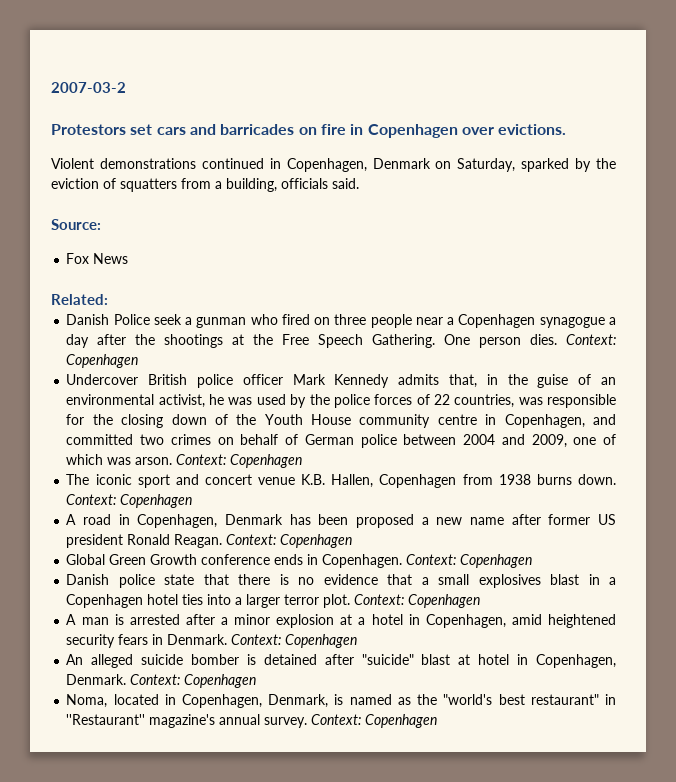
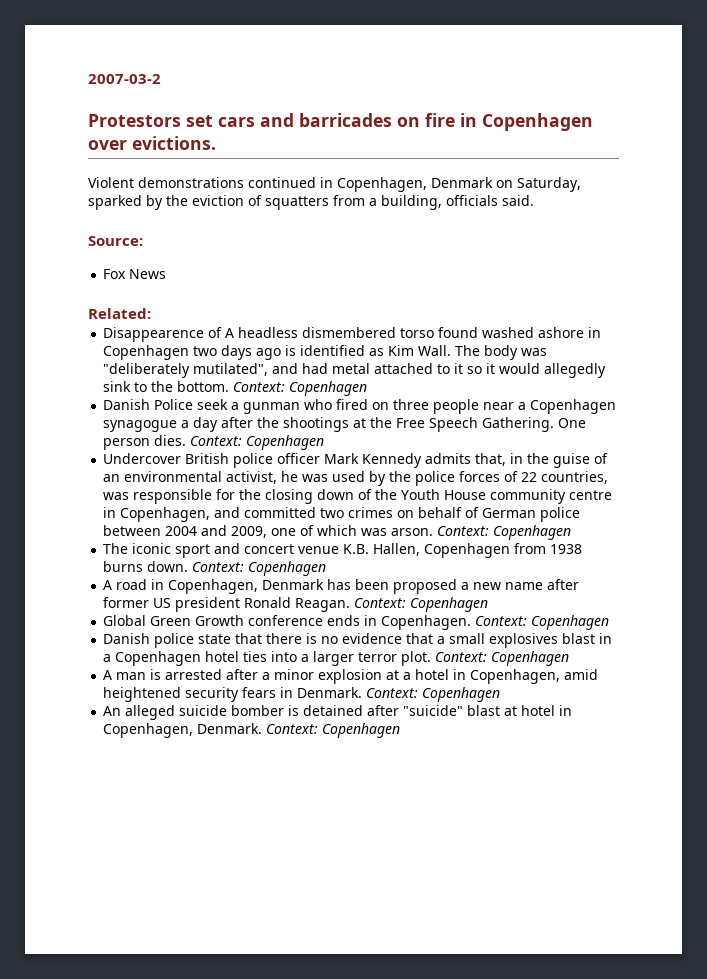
+ Disappearence of A headless dismembered torso found washed ashore in Copenhagen two days ago is identified as Kim Wall. The body was "deliberately mutilated", and had metal attached to it so it would allegedly sink to the bottom. Context: Copenhagen
- Noma, located in Copenhagen, Denmark, is named as the "world's best restaurant" in ''Restaurant'' magazine's annual survey. Context: Copenhagen

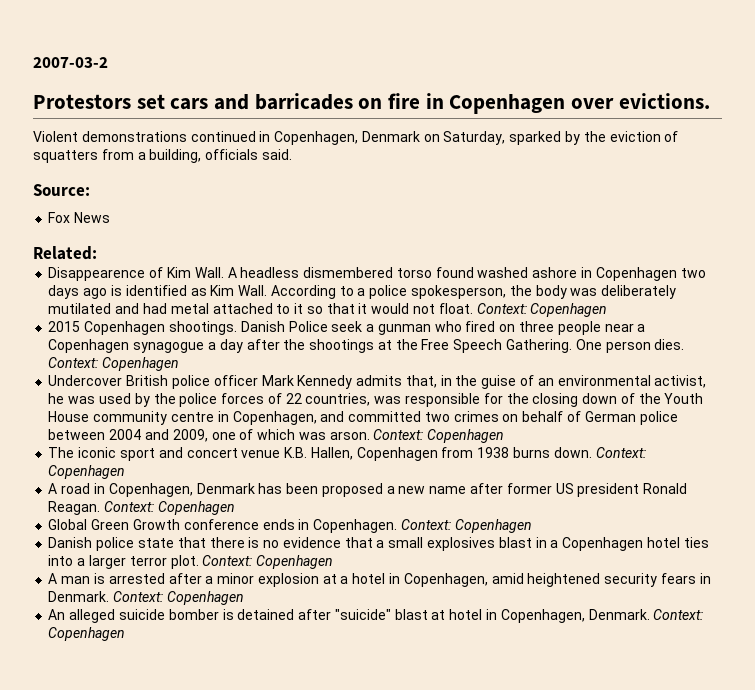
- Disappearence of A headless dismembered torso found washed ashore in Copenhagen two days ago is identified as Kim Wall.
+ Disappearence of Kim Wall. A headless dismembered torso found washed ashore in Copenhagen two days ago is identified as Kim Wall.
- The body was "deliberately mutilated", and had metal attached to it so it would allegedly sink to the bottom. Context: Copenhagen
- Danish Police seek a gunman who fired on three people near a Copenhagen synagogue a day after the shootings at the Free Speech Gathering.
+ According to a police spokesperson, the body was deliberately mutilated and had metal attached to it so that it would not float. Context: Copenhagen
+ 2015 Copenhagen shootings. Danish Police seek a gunman who fired on three people near a Copenhagen synagogue a day after the shootings at the Free Speech Gathering.

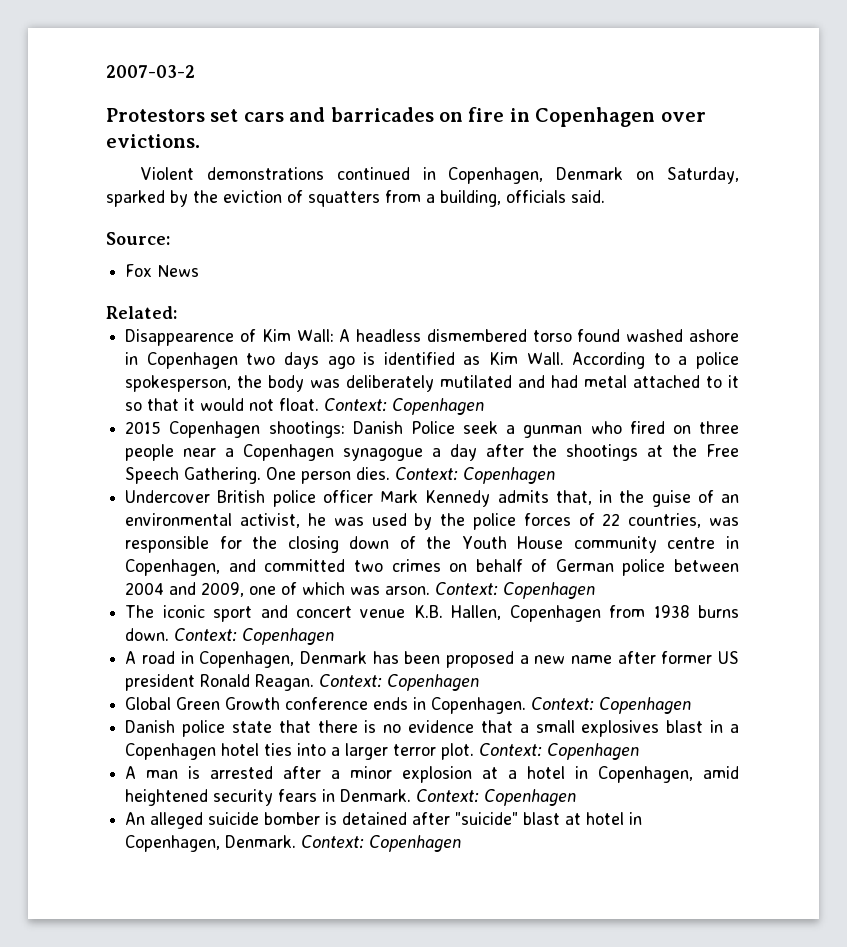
- Disappearence of Kim Wall. A headless dismembered torso found washed ashore in Copenhagen two days ago is identified as Kim Wall.
+ Disappearence of Kim Wall: A headless dismembered torso found washed ashore in Copenhagen two days ago is identified as Kim Wall.
- 2015 Copenhagen shootings. Danish Police seek a gunman who fired on three people near a Copenhagen synagogue a day after the shootings at the Free Speech Gathering.
+ 2015 Copenhagen shootings: Danish Police seek a gunman who fired on three people near a Copenhagen synagogue a day after the shootings at the Free Speech Gathering.

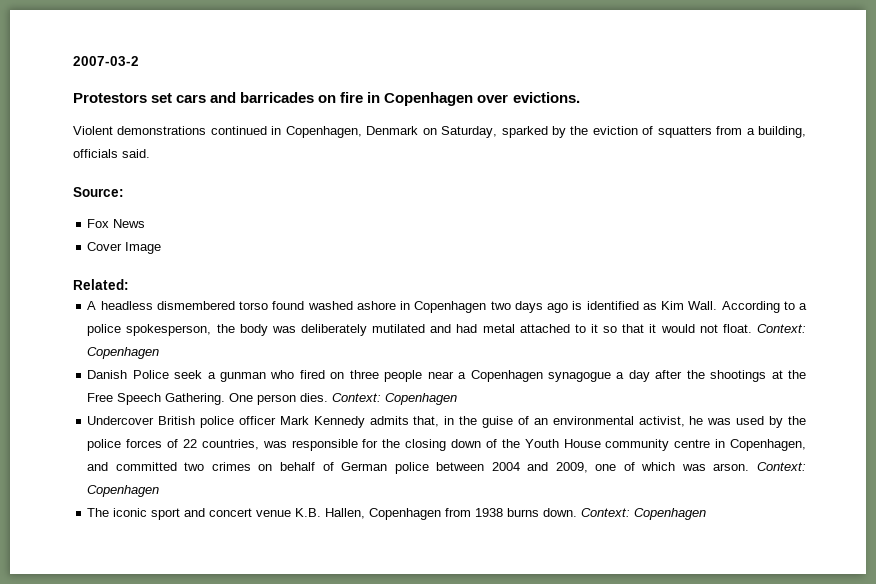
+ Cover Image
- Disappearence of Kim Wall: A headless dismembered torso found washed ashore in Copenhagen two days ago is identified as Kim Wall.
+ A headless dismembered torso found washed ashore in Copenhagen two days ago is identified as Kim Wall.
- 2015 Copenhagen shootings: Danish Police seek a gunman who fired on three people near a Copenhagen synagogue a day after the shootings at the Free Speech Gathering.
+ Danish Police seek a gunman who fired on three people near a Copenhagen synagogue a day after the shootings at the Free Speech Gathering.
- A road in Copenhagen, Denmark has been proposed a new name after former US president Ronald Reagan. Context: Copenhagen
- Global Green Growth conference ends in Copenhagen. Context: Copenhagen
- Danish police state that there is no evidence that a small explosives blast in a Copenhagen hotel ties into a larger terror plot. Context: Copenhagen
- A man is arrested after a minor explosion at a hotel in Copenhagen, amid heightened security fears in Denmark. Context: Copenhagen
- An alleged suicide bomber is detained after "suicide" blast at hotel in Copenhagen, Denmark. Context: Copenhagen

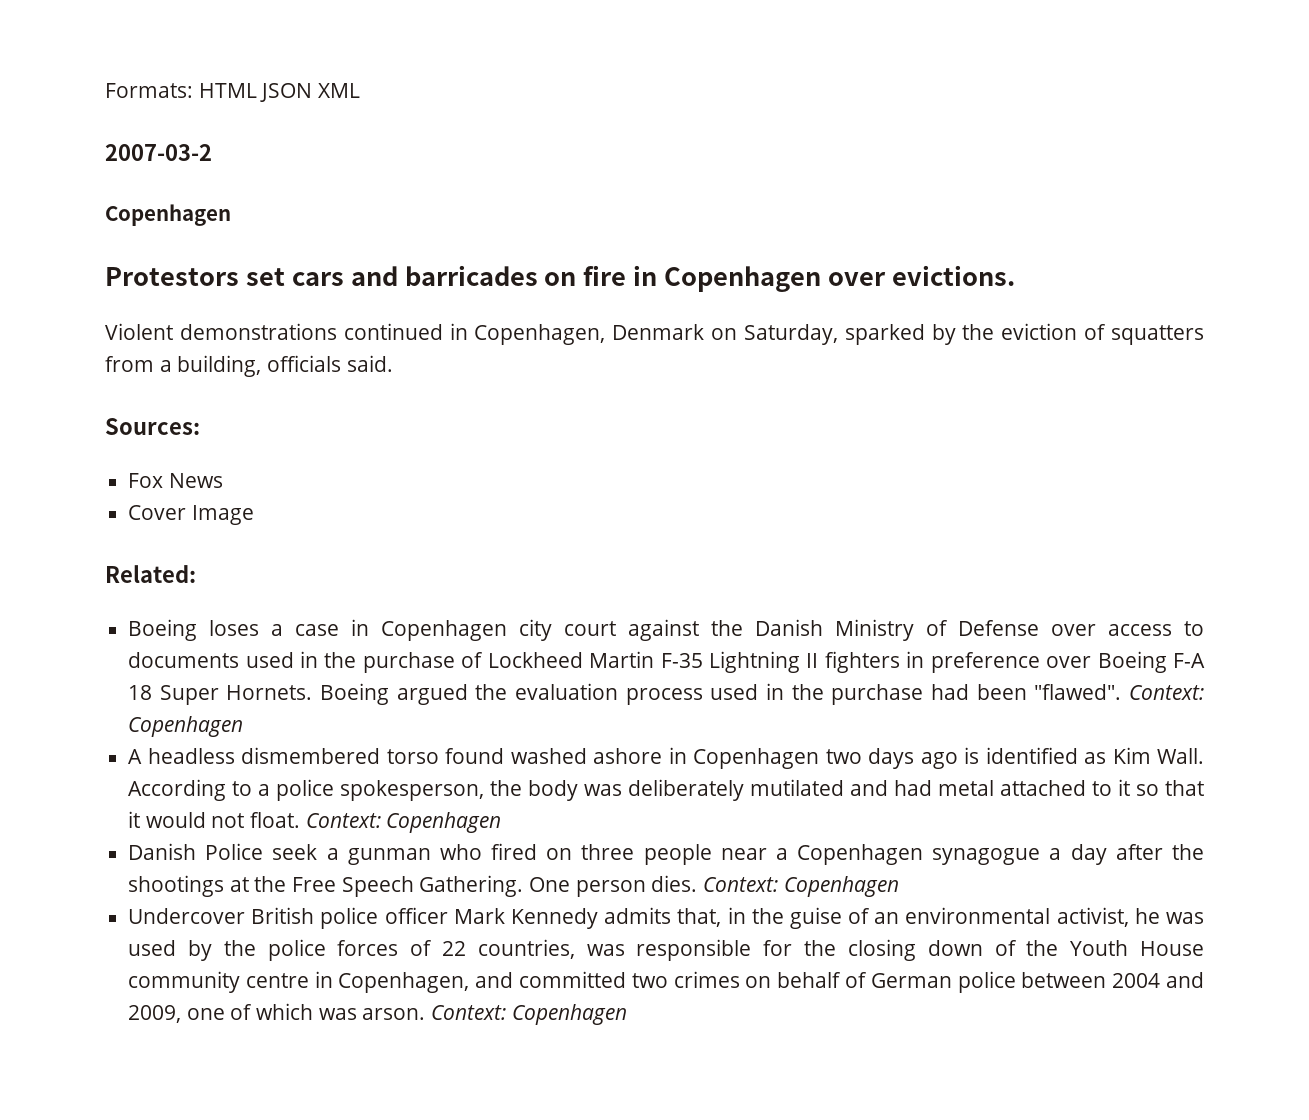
+ Formats: HTML JSON XML
  2007-03-2
+ Copenhagen
- Source:
+ Sources:
+ Boeing loses a case in Copenhagen city court against the Danish Ministry of Defense over access to documents used in the purchase of Lockheed Martin F-35 Lightning II fighters in preference over Boeing F-A 18 Super Hornets. Boeing argued the evaluation process used in the purchase had been "flawed". Context: Copenhagen
- The iconic sport and concert venue K.B. Hallen, Copenhagen from 1938 burns down. Context: Copenhagen

